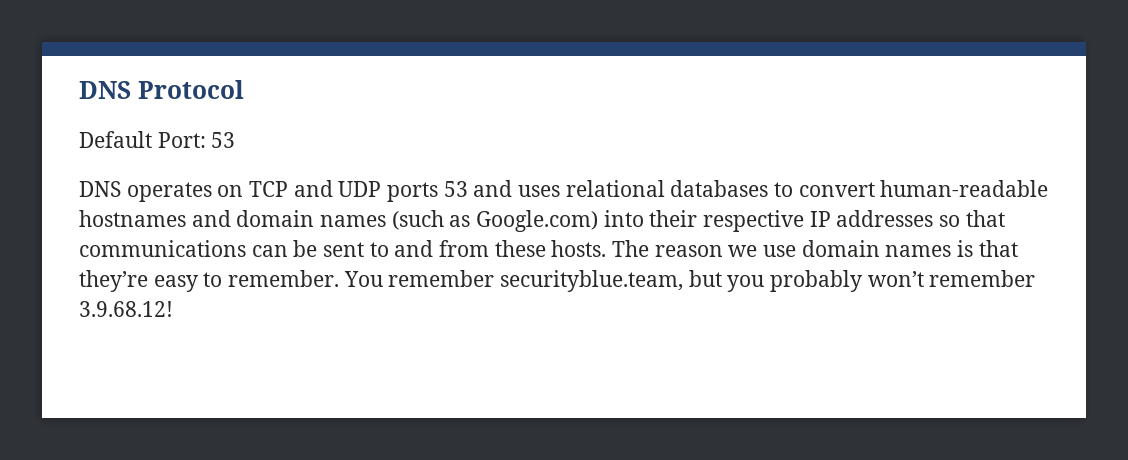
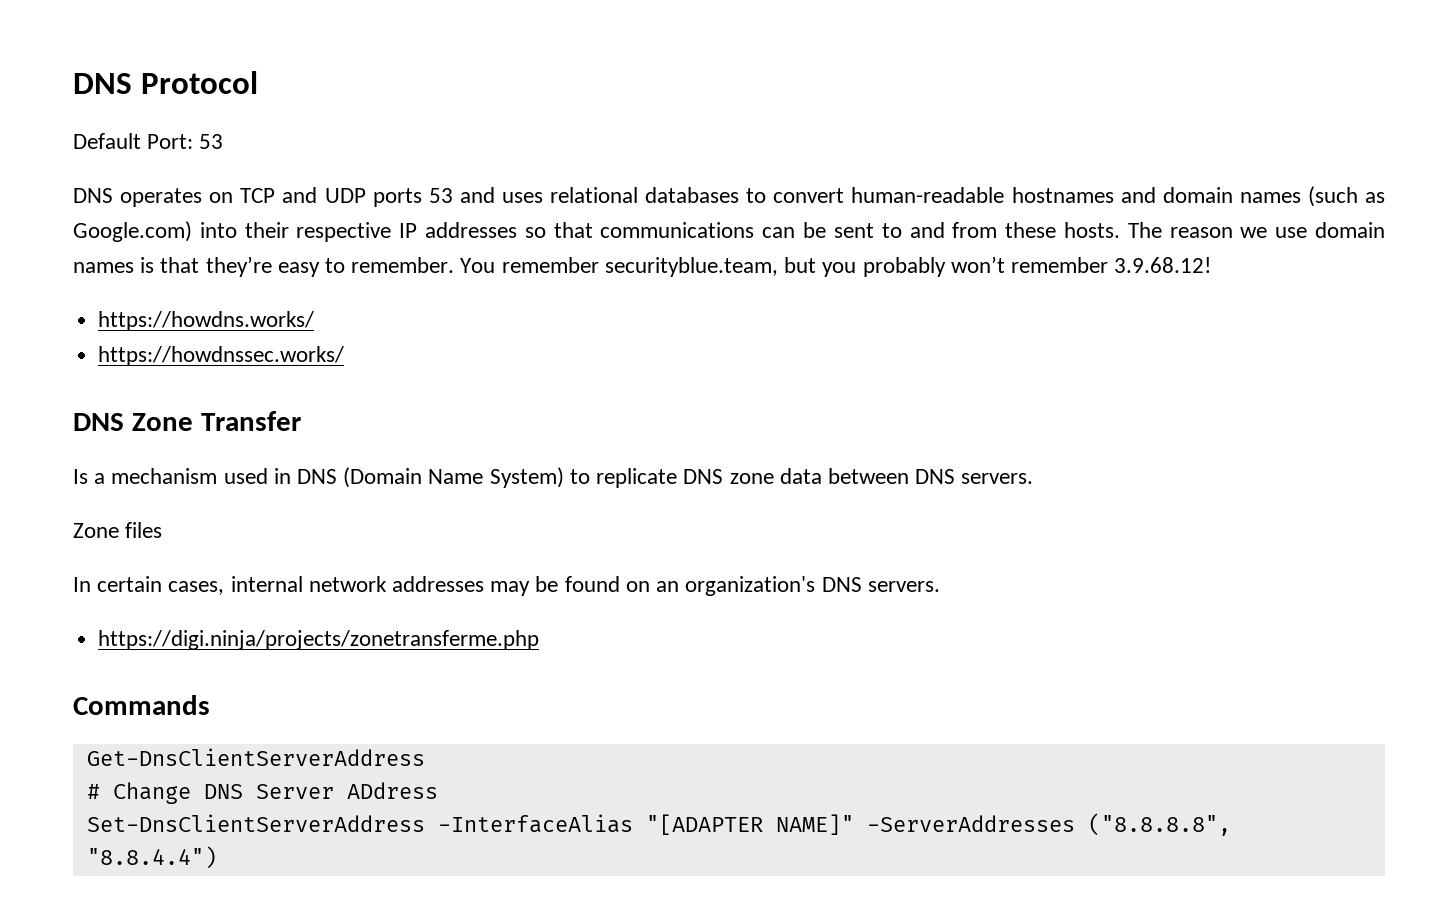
+ https://howdns.works/
+ https://howdnssec.works/
+ DNS Zone Transfer
+ Is a mechanism used in DNS (Domain Name System) to replicate DNS zone data between DNS servers.
+ Zone files
+ In certain cases, internal network addresses may be found on an organization's DNS servers.
+ https://digi.ninja/projects/zonetransferme.php
+ Commands
+ Get-DnsClientServerAddress
+ # Change DNS Server ADdress
+ Set-DnsClientServerAddress -InterfaceAlias "[ADAPTER NAME]" -ServerAddresses ("8.8.8.8", "8.8.4.4")

